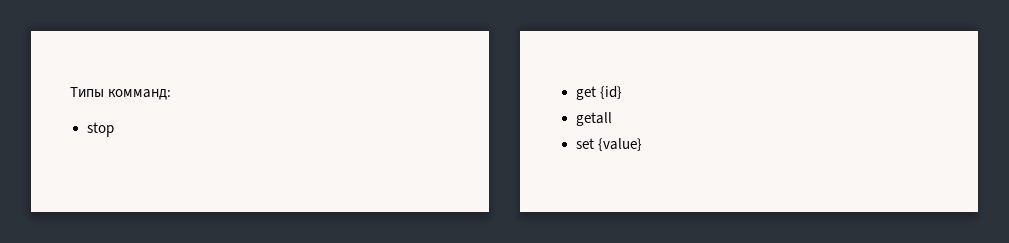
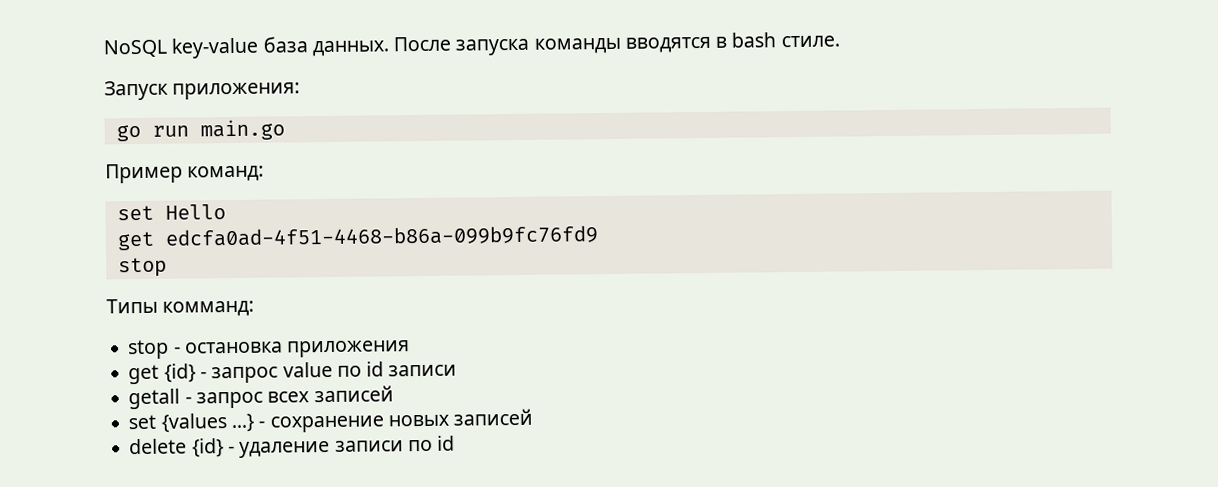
+ NoSQL key-value база данных. После запуска команды вводятся в bash стиле.
+ Запуск приложения:
+ go run main.go
+ Пример команд:
+ set Hello
+ get edcfa0ad-4f51-4468-b86a-099b9fc76fd9
+ stop
- stop
+ stop - остановка приложения
- get {id}
- getall
- set {value}
+ get {id} - запрос value по id записи
+ getall - запрос всех записей
+ set {values ...} - сохранение новых записей
+ delete {id} - удаление записи по id

